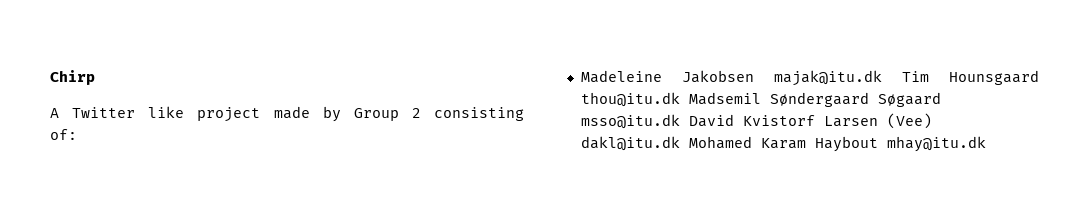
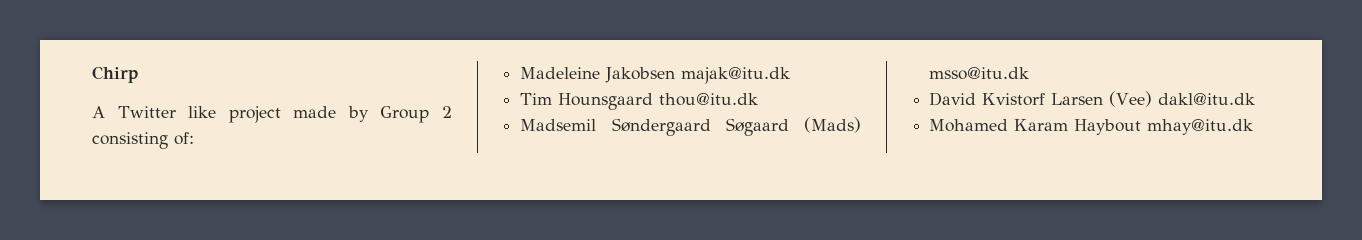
- Madeleine Jakobsen majak@itu.dk Tim Hounsgaard thou@itu.dk Madsemil Søndergaard Søgaard msso@itu.dk David Kvistorf Larsen (Vee) dakl@itu.dk Mohamed Karam Haybout mhay@itu.dk
+ Madeleine Jakobsen majak@itu.dk
+ Tim Hounsgaard thou@itu.dk
+ Madsemil Søndergaard Søgaard (Mads) msso@itu.dk
+ David Kvistorf Larsen (Vee) dakl@itu.dk
+ Mohamed Karam Haybout mhay@itu.dk

